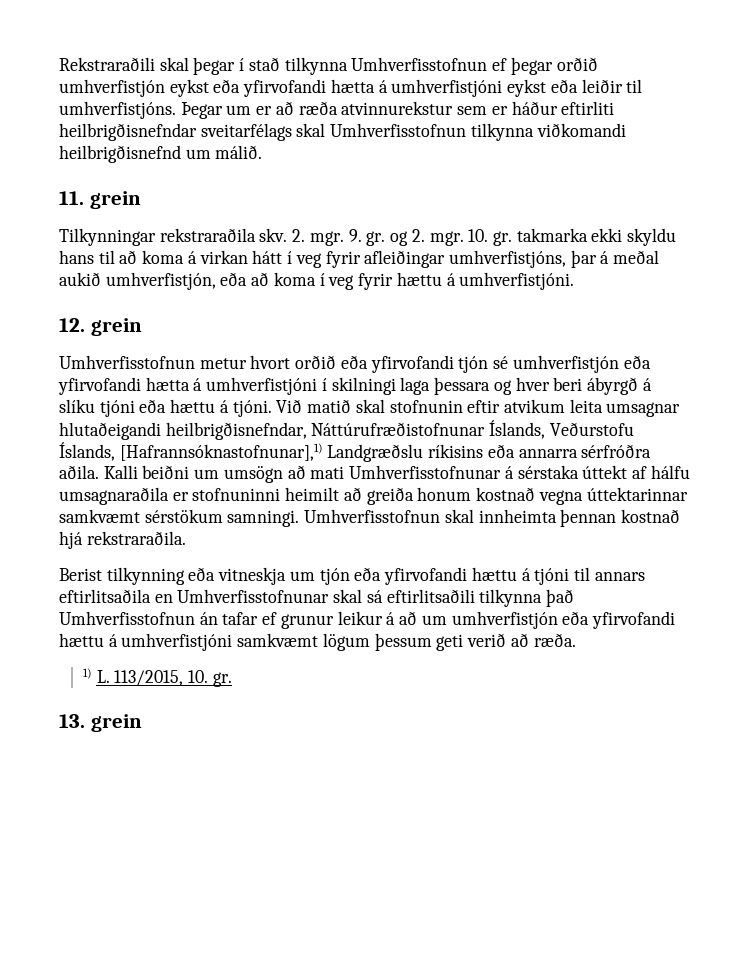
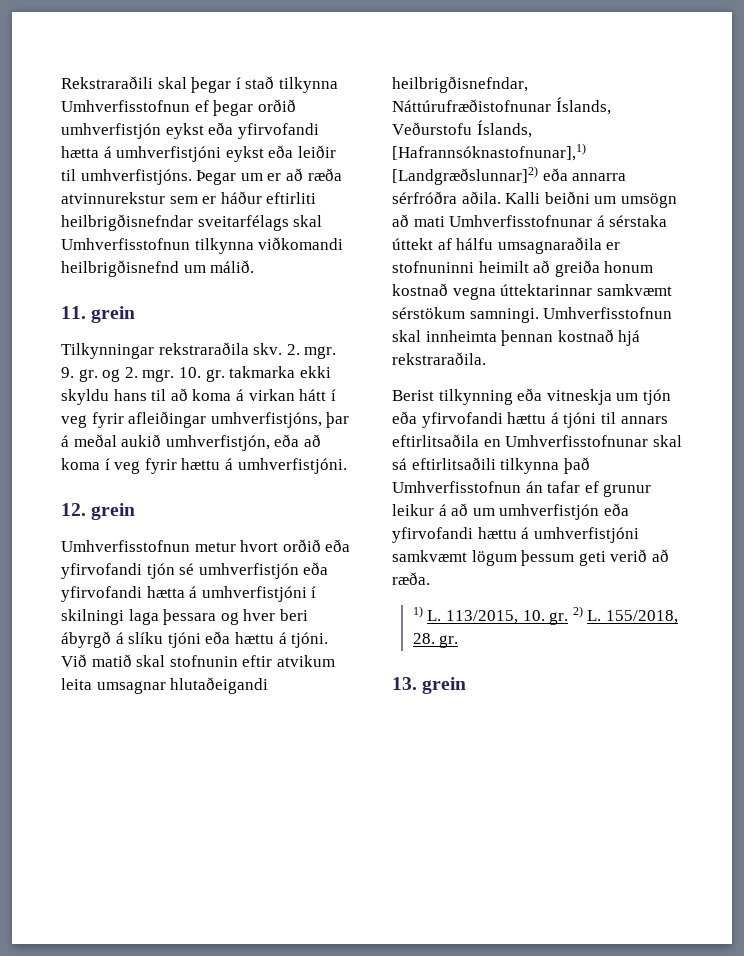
- Við matið skal stofnunin eftir atvikum leita umsagnar hlutaðeigandi heilbrigðisnefndar, Náttúrufræðistofnunar Íslands, Veðurstofu Íslands, [Hafrannsóknastofnunar],1) Landgræðslu ríkisins eða annarra sérfróðra aðila.
+ Við matið skal stofnunin eftir atvikum leita umsagnar hlutaðeigandi heilbrigðisnefndar, Náttúrufræðistofnunar Íslands, Veðurstofu Íslands, [Hafrannsóknastofnunar],1) [Landgræðslunnar]2) eða annarra sérfróðra aðila.
+ 2) L. 155/2018, 28. gr.

